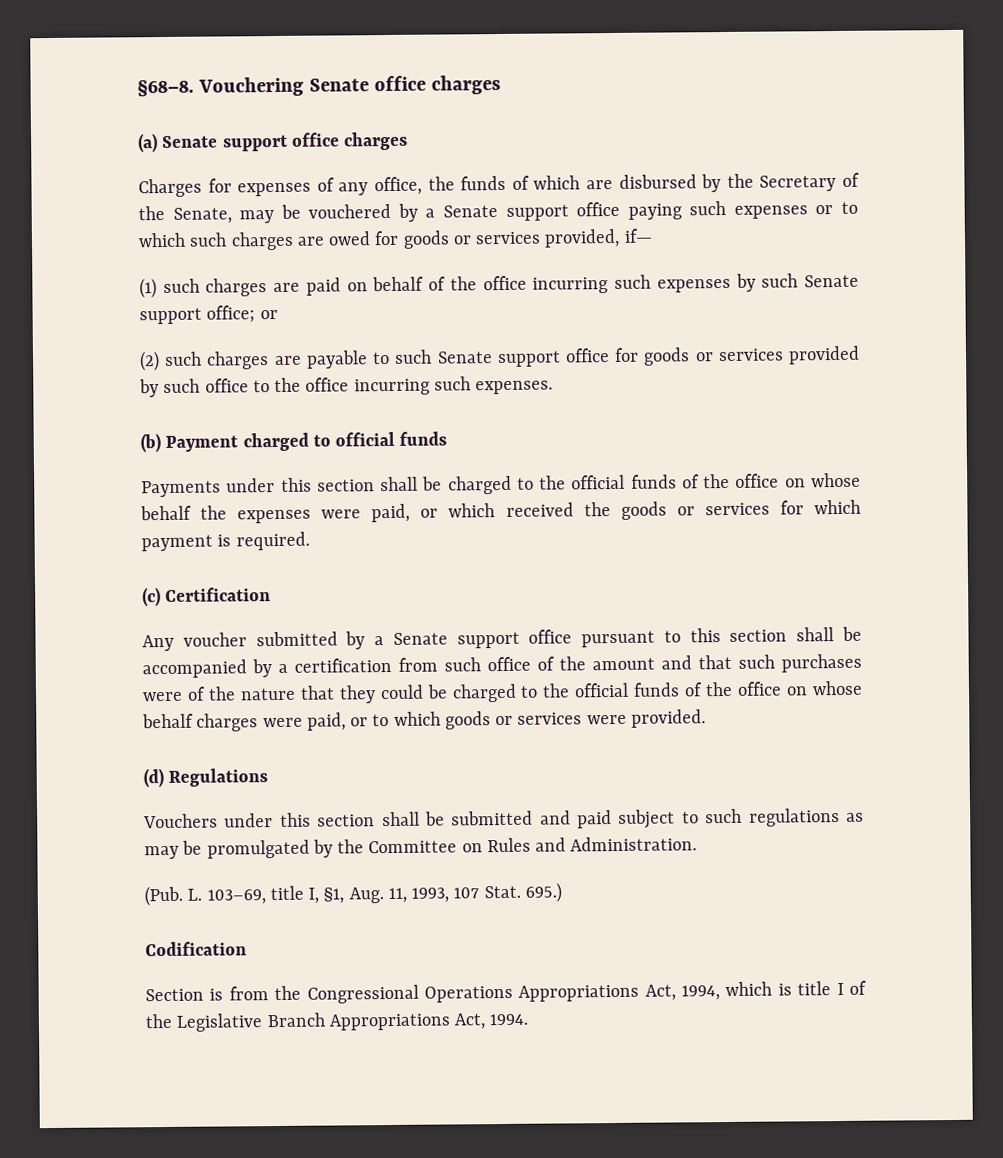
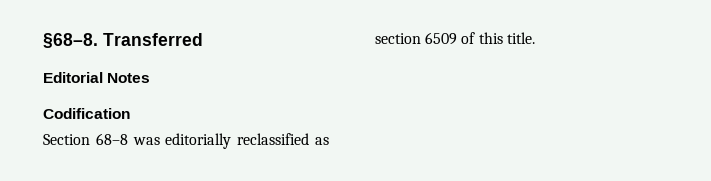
- Vouchering Senate office charges
- (a) Senate support office charges
- Charges for expenses of any office, the funds of which are disbursed by the Secretary of the Senate, may be vouchered by a Senate support office paying such expenses or to which such charges are owed for goods or services provided, if—
- (1) such charges are paid on behalf of the office incurring such expenses by such Senate support office; or
- (2) such charges are payable to such Senate support office for goods or services provided by such office to the office incurring such expenses.
- (b) Payment charged to official funds
- Payments under this section shall be charged to the official funds of the office on whose behalf the expenses were paid, or which received the goods or services for which payment is required.
- (c) Certification
- Any voucher submitted by a Senate support office pursuant to this section shall be accompanied by a certification from such office of the amount and that such purchases were of the nature that they could be charged to the official funds of the office on whose behalf charges were paid, or to which goods or services were provided.
- (d) Regulations
- Vouchers under this section shall be submitted and paid subject to such regulations as may be promulgated by the Committee on Rules and Administration.
- (Pub. L. 103–69, title I, §1, Aug. 11, 1993, 107 Stat. 695.)
+ Transferred
+ Editorial Notes
  Codification
- Section is from the Congressional Operations Appropriations Act, 1994, which is title I of the Legislative Branch Appropriations Act, 1994.
+ Section 68–8 was editorially reclassified as section 6509 of this title.

